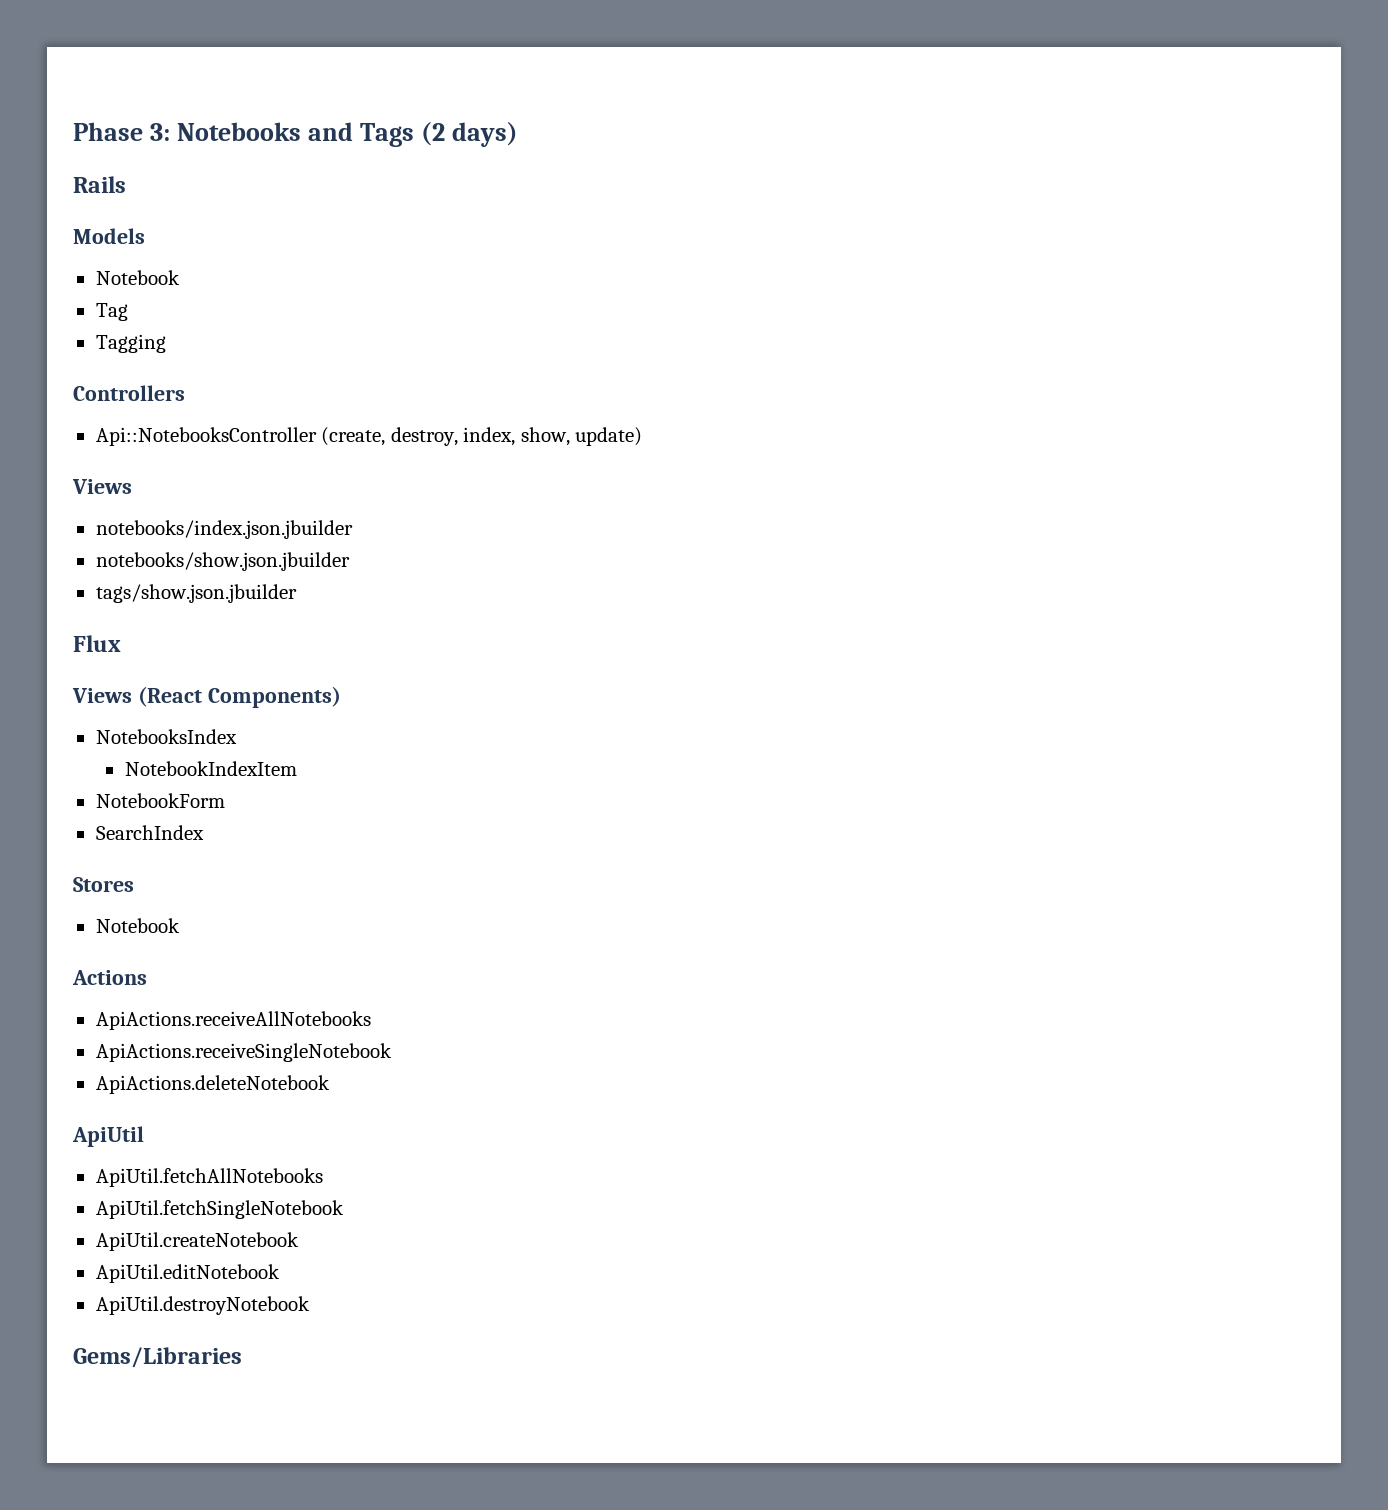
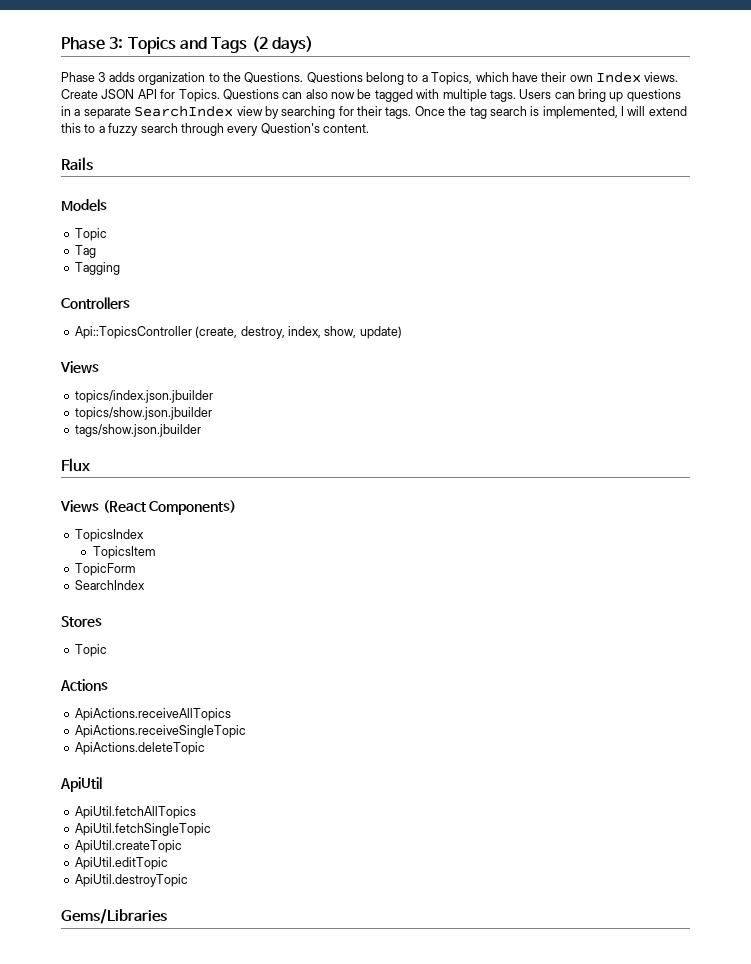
- Phase 3: Notebooks and Tags (2 days)
+ Phase 3: Topics and Tags (2 days)
+ Phase 3 adds organization to the Questions. Questions belong to a Topics, which have their own Index views. Create JSON API for Topics. Questions can also now be tagged with multiple tags. Users can bring up questions in a separate SearchIndex view by searching for their tags. Once the tag search is implemented, I will extend this to a fuzzy search through every Question's content.
  Models
- Notebook
+ Topic
- Api::NotebooksController (create, destroy, index, show, update)
+ Api::TopicsController (create, destroy, index, show, update)
- notebooks/index.json.jbuilder
- notebooks/show.json.jbuilder
+ topics/index.json.jbuilder
+ topics/show.json.jbuilder
- NotebooksIndex
- NotebookIndexItem
- NotebookForm
+ TopicsIndex
+ TopicsItem
+ TopicForm
  Stores
- Notebook
+ Topic
- ApiActions.receiveAllNotebooks
- ApiActions.receiveSingleNotebook
- ApiActions.deleteNotebook
+ ApiActions.receiveAllTopics
+ ApiActions.receiveSingleTopic
+ ApiActions.deleteTopic
  ApiUtil
- ApiUtil.fetchAllNotebooks
- ApiUtil.fetchSingleNotebook
- ApiUtil.createNotebook
- ApiUtil.editNotebook
- ApiUtil.destroyNotebook
+ ApiUtil.fetchAllTopics
+ ApiUtil.fetchSingleTopic
+ ApiUtil.createTopic
+ ApiUtil.editTopic
+ ApiUtil.destroyTopic

